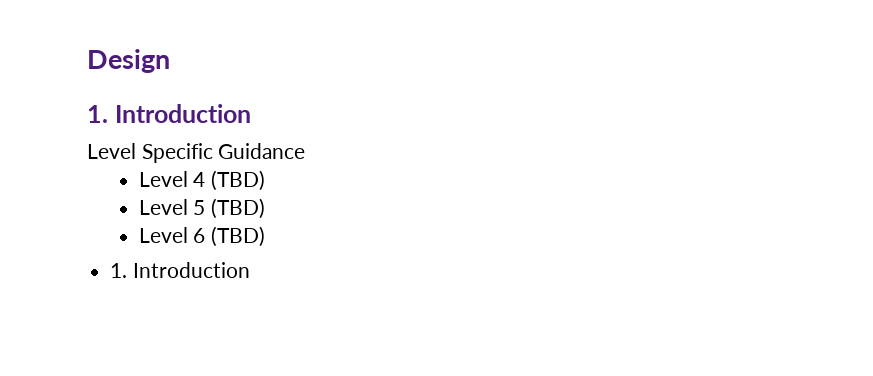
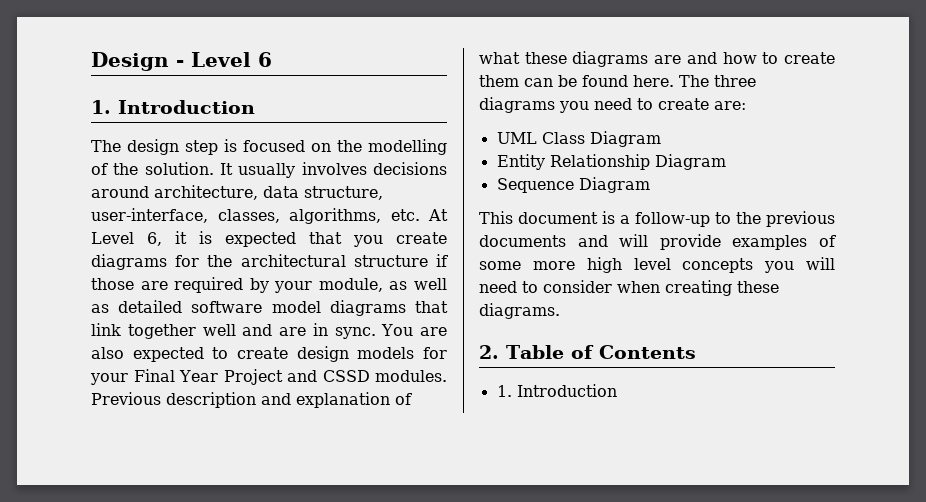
- Design
+ Design - Level 6
- Level Specific Guidance
- Level 4 (TBD)
- Level 5 (TBD)
- Level 6 (TBD)
+ The design step is focused on the modelling of the solution. It usually involves decisions around architecture, data structure, user-interface, classes, algorithms, etc. At Level 6, it is expected that you create diagrams for the architectural structure if those are required by your module, as well as detailed software model diagrams that link together well and are in sync. You are also expected to create design models for your Final Year Project and CSSD modules. Previous description and explanation of what these diagrams are and how to create them can be found here. The three diagrams you need to create are:
+ UML Class Diagram
+ Entity Relationship Diagram
+ Sequence Diagram
+ This document is a follow-up to the previous documents and will provide examples of some more high level concepts you will need to consider when creating these diagrams.
+ 2. Table of Contents

